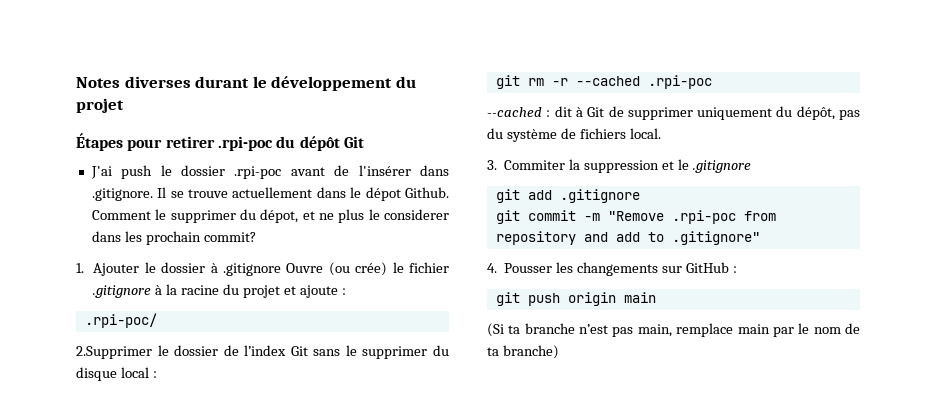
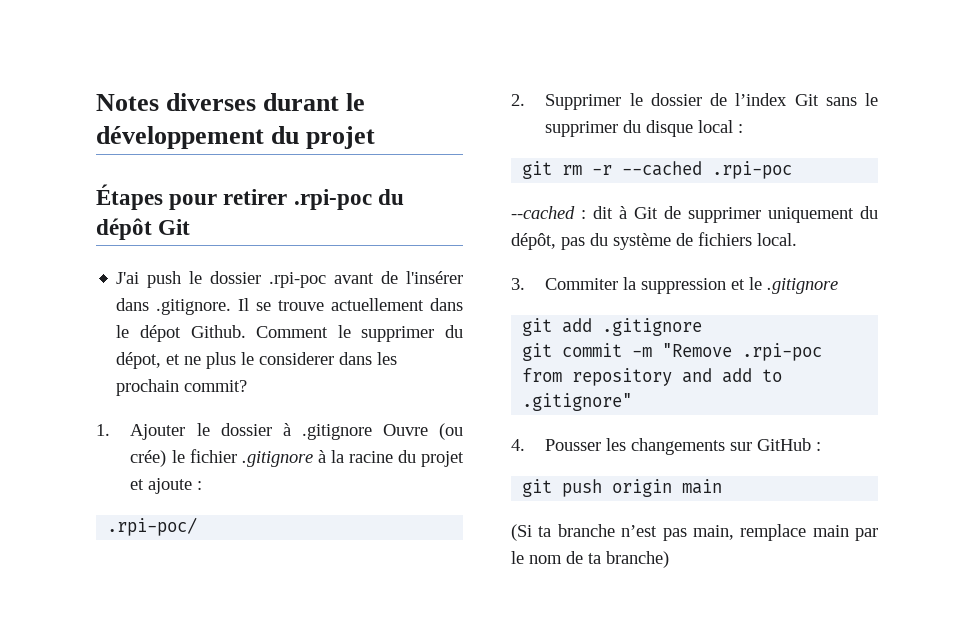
- 2.Supprimer le dossier de l’index Git sans le supprimer du disque local :
+ 2. Supprimer le dossier de l’index Git sans le supprimer du disque local :

